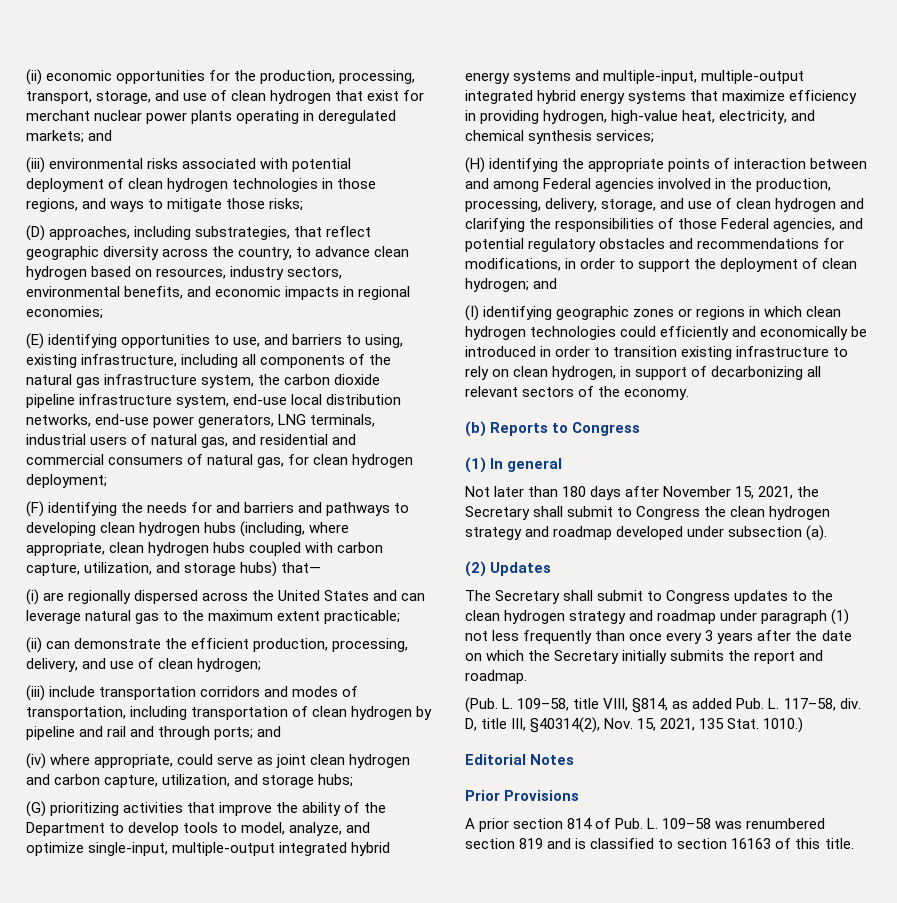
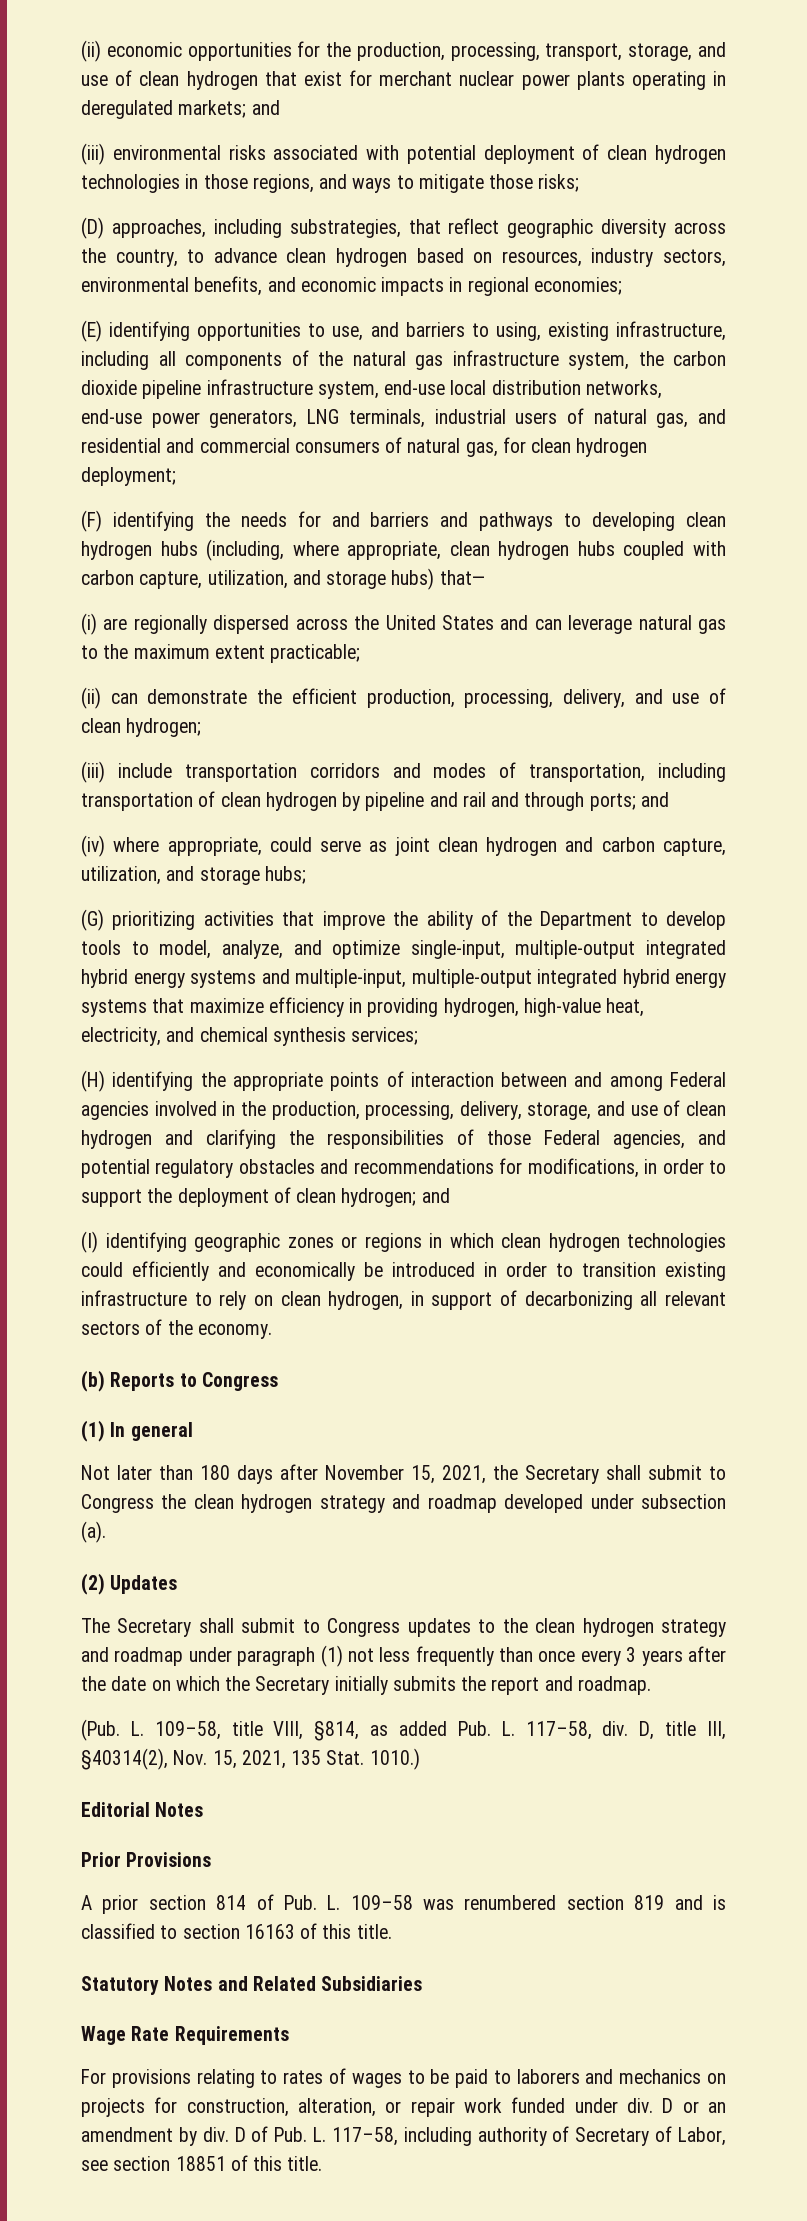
+ Statutory Notes and Related Subsidiaries
+ Wage Rate Requirements
+ For provisions relating to rates of wages to be paid to laborers and mechanics on projects for construction, alteration, or repair work funded under div. D or an amendment by div. D of Pub. L. 117–58, including authority of Secretary of Labor, see section 18851 of this title.

